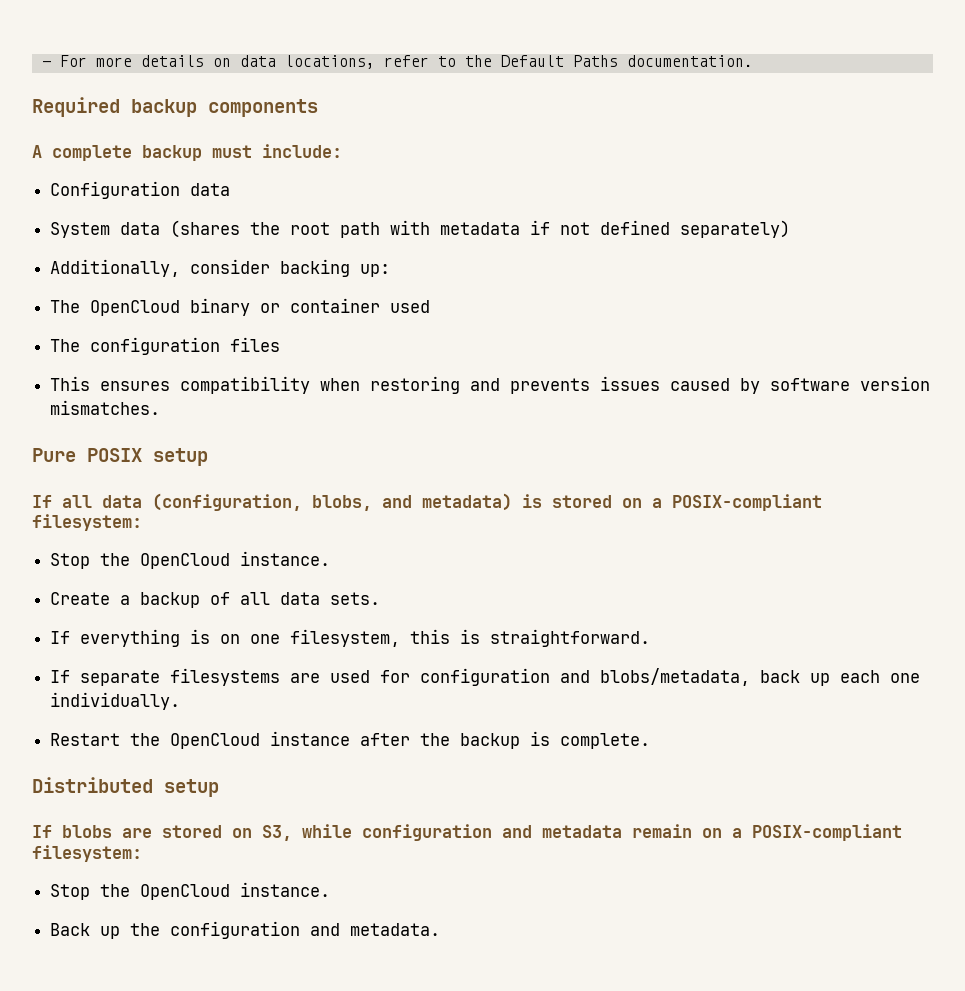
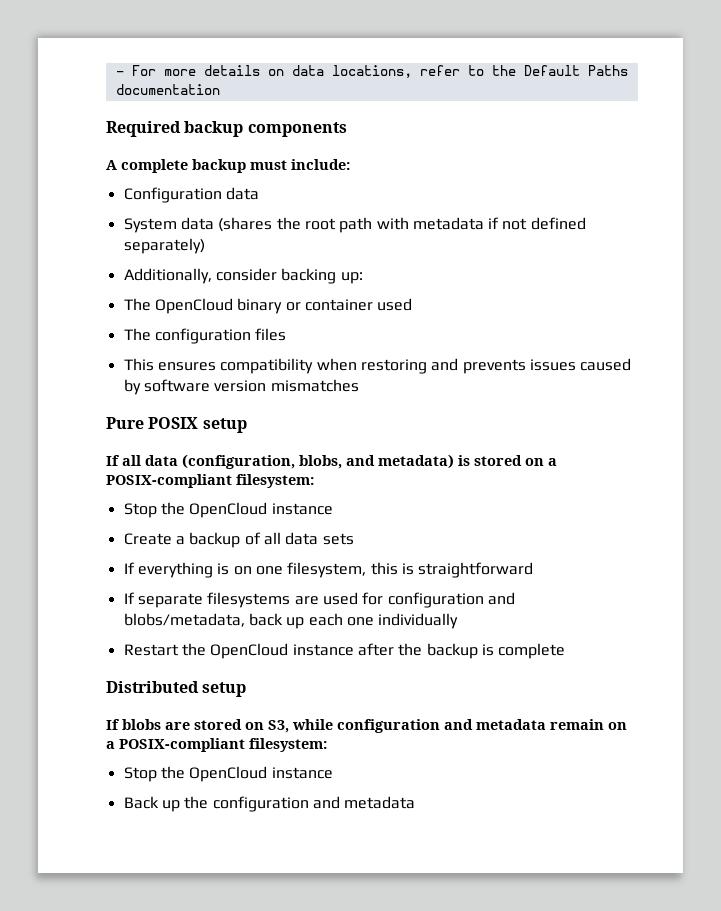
- - For more details on data locations, refer to the Default Paths documentation.
+ - For more details on data locations, refer to the Default Paths documentation
- This ensures compatibility when restoring and prevents issues caused by software version mismatches.
+ This ensures compatibility when restoring and prevents issues caused by software version mismatches
  If all data (configuration, blobs, and metadata) is stored on a POSIX-compliant filesystem:
- Stop the OpenCloud instance.
+ Stop the OpenCloud instance
- Create a backup of all data sets.
+ Create a backup of all data sets
- If everything is on one filesystem, this is straightforward.
+ If everything is on one filesystem, this is straightforward
- If separate filesystems are used for configuration and blobs/metadata, back up each one individually.
+ If separate filesystems are used for configuration and blobs/metadata, back up each one individually
- Restart the OpenCloud instance after the backup is complete.
+ Restart the OpenCloud instance after the backup is complete
  If blobs are stored on S3, while configuration and metadata remain on a POSIX-compliant filesystem:
- Stop the OpenCloud instance.
+ Stop the OpenCloud instance
- Back up the configuration and metadata.
+ Back up the configuration and metadata

